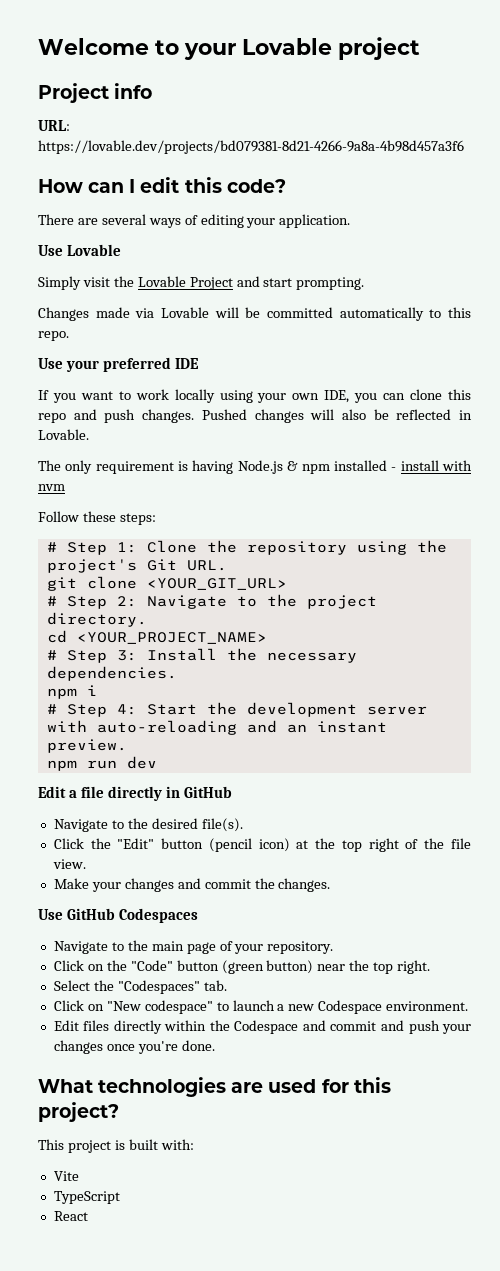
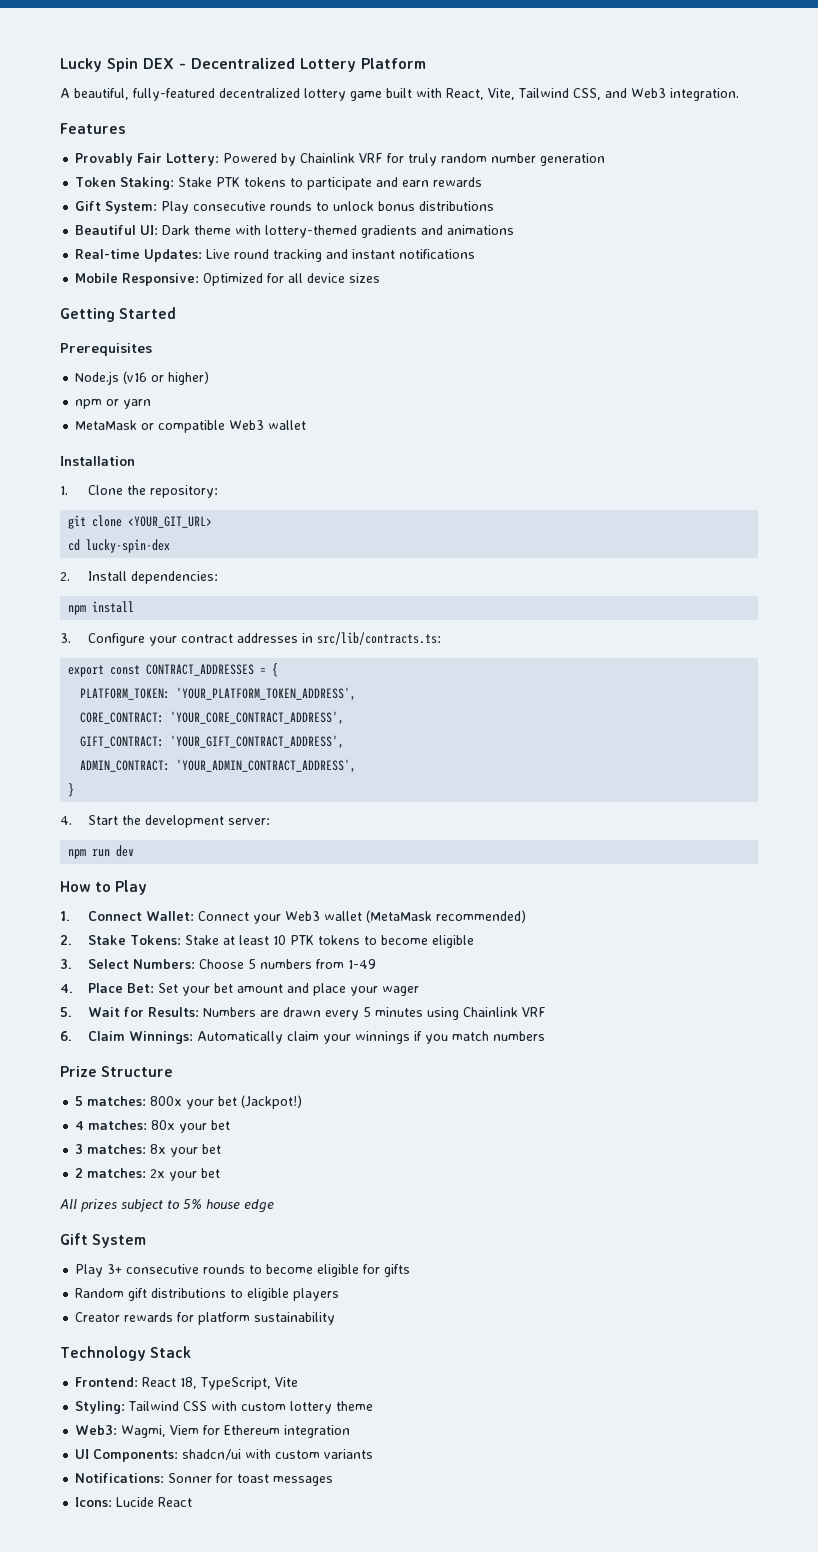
- Welcome to your Lovable project
- Project info
- URL: https://lovable.dev/projects/bd079381-8d21-4266-9a8a-4b98d457a3f6
- How can I edit this code?
- There are several ways of editing your application.
- Use Lovable
- Simply visit the Lovable Project and start prompting.
- Changes made via Lovable will be committed automatically to this repo.
- Use your preferred IDE
- If you want to work locally using your own IDE, you can clone this repo and push changes. Pushed changes will also be reflected in Lovable.
- The only requirement is having Node.js & npm installed - install with nvm
- Follow these steps:
- # Step 1: Clone the repository using the project's Git URL.
+ Lucky Spin DEX - Decentralized Lottery Platform
+ A beautiful, fully-featured decentralized lottery game built with React, Vite, Tailwind CSS, and Web3 integration.
+ Features
+ Provably Fair Lottery: Powered by Chainlink VRF for truly random number generation
+ Token Staking: Stake PTK tokens to participate and earn rewards
+ Gift System: Play consecutive rounds to unlock bonus distributions
+ Beautiful UI: Dark theme with lottery-themed gradients and animations
+ Real-time Updates: Live round tracking and instant notifications
+ Mobile Responsive: Optimized for all device sizes
+ Getting Started
+ Prerequisites
+ Node.js (v16 or higher)
+ npm or yarn
+ MetaMask or compatible Web3 wallet
+ Installation
+ 1. Clone the repository:
  git clone <YOUR_GIT_URL>
- # Step 2: Navigate to the project directory.
- cd <YOUR_PROJECT_NAME>
- # Step 3: Install the necessary dependencies.
- npm i
- # Step 4: Start the development server with auto-reloading and an instant preview.
+ cd lucky-spin-dex
+ 2. Install dependencies:
+ npm install
+ 3. Configure your contract addresses in src/lib/contracts.ts:
+ export const CONTRACT_ADDRESSES = {
+ PLATFORM_TOKEN: 'YOUR_PLATFORM_TOKEN_ADDRESS',
+ CORE_CONTRACT: 'YOUR_CORE_CONTRACT_ADDRESS',
+ GIFT_CONTRACT: 'YOUR_GIFT_CONTRACT_ADDRESS',
+ ADMIN_CONTRACT: 'YOUR_ADMIN_CONTRACT_ADDRESS',
+ }
+ 4. Start the development server:
  npm run dev
- Edit a file directly in GitHub
- Navigate to the desired file(s).
- Click the "Edit" button (pencil icon) at the top right of the file view.
- Make your changes and commit the changes.
- Use GitHub Codespaces
- Navigate to the main page of your repository.
- Click on the "Code" button (green button) near the top right.
- Select the "Codespaces" tab.
- Click on "New codespace" to launch a new Codespace environment.
- Edit files directly within the Codespace and commit and push your changes once you're done.
- What technologies are used for this project?
- This project is built with:
- Vite
- TypeScript
- React
+ How to Play
+ 1. Connect Wallet: Connect your Web3 wallet (MetaMask recommended)
+ 2. Stake Tokens: Stake at least 10 PTK tokens to become eligible
+ 3. Select Numbers: Choose 5 numbers from 1-49
+ 4. Place Bet: Set your bet amount and place your wager
+ 5. Wait for Results: Numbers are drawn every 5 minutes using Chainlink VRF
+ 6. Claim Winnings: Automatically claim your winnings if you match numbers
+ Prize Structure
+ 5 matches: 800x your bet (Jackpot!)
+ 4 matches: 80x your bet
+ 3 matches: 8x your bet
+ 2 matches: 2x your bet
+ All prizes subject to 5% house edge
+ Gift System
+ Play 3+ consecutive rounds to become eligible for gifts
+ Random gift distributions to eligible players
+ Creator rewards for platform sustainability
+ Technology Stack
+ Frontend: React 18, TypeScript, Vite
+ Styling: Tailwind CSS with custom lottery theme
+ Web3: Wagmi, Viem for Ethereum integration
+ UI Components: shadcn/ui with custom variants
+ Notifications: Sonner for toast messages
+ Icons: Lucide React

